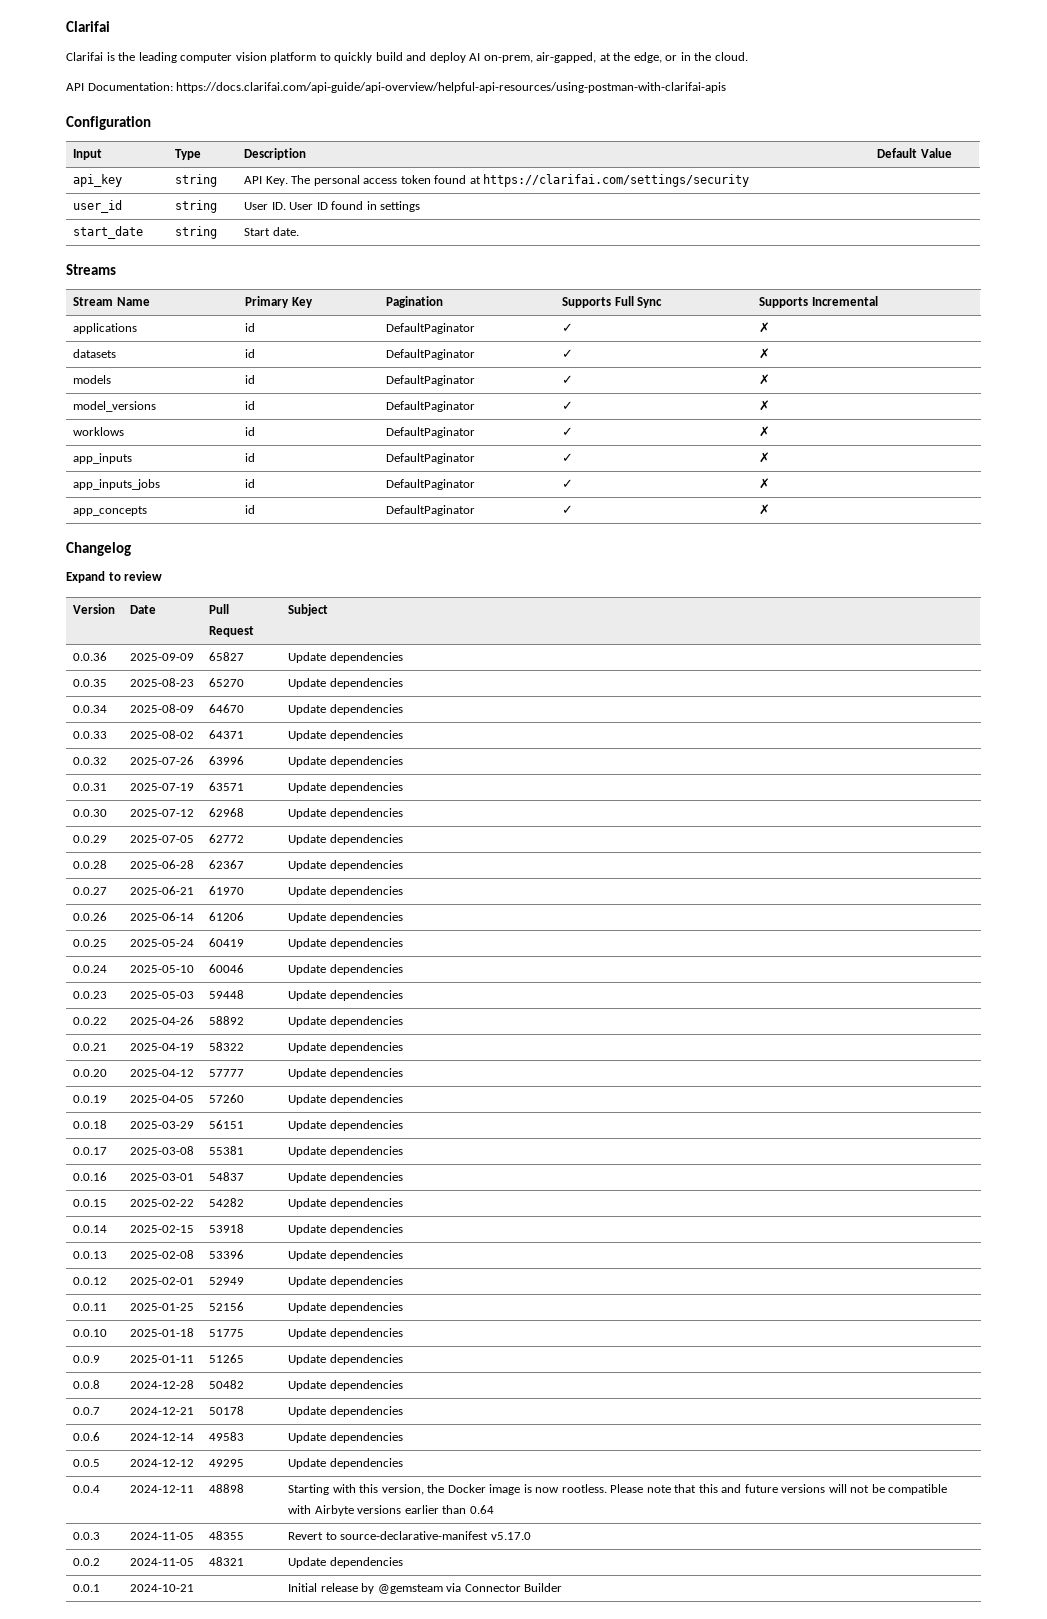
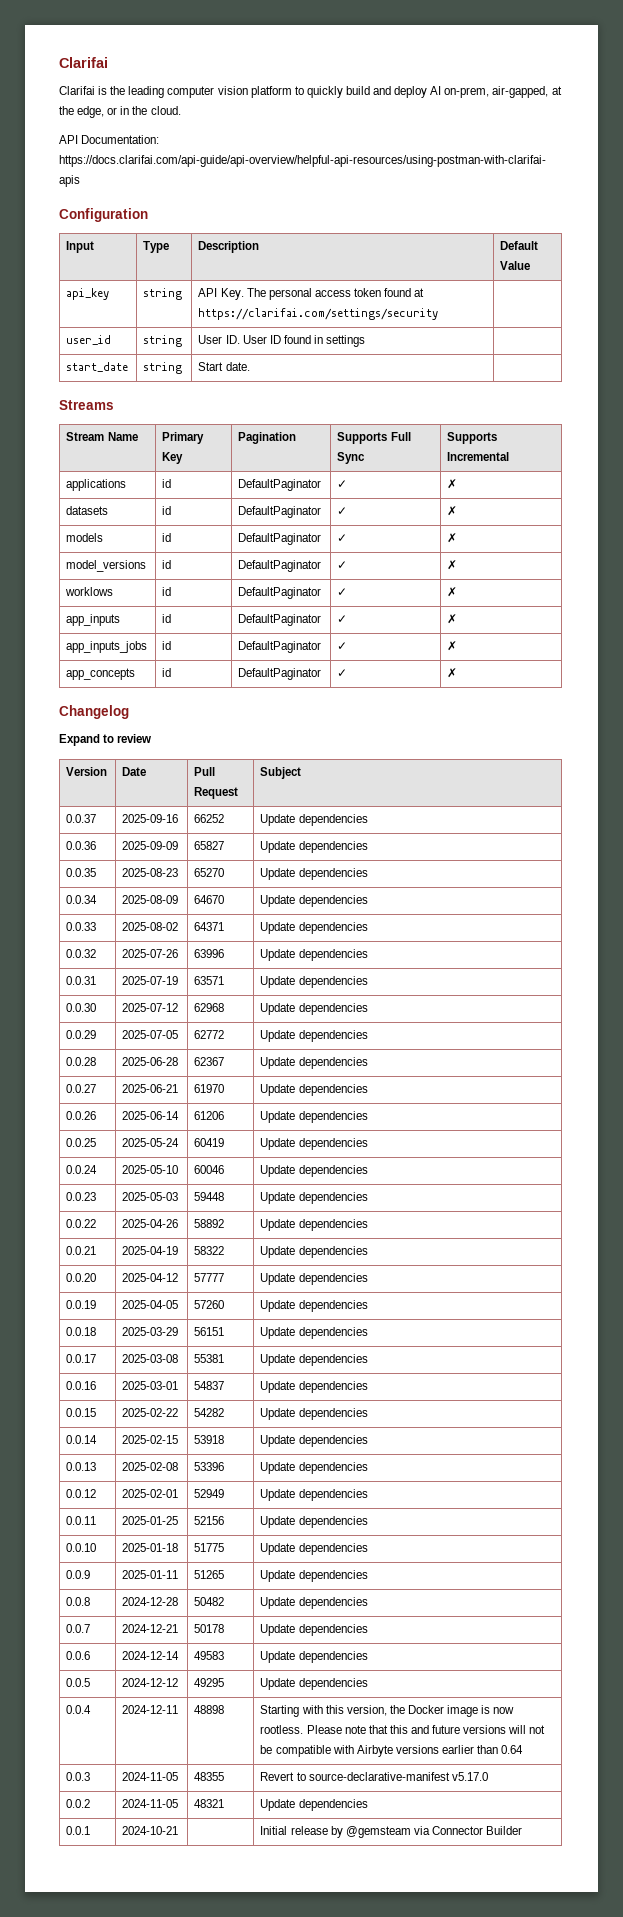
+ 0.0.37 | 2025-09-16 | 66252 | Update dependencies

